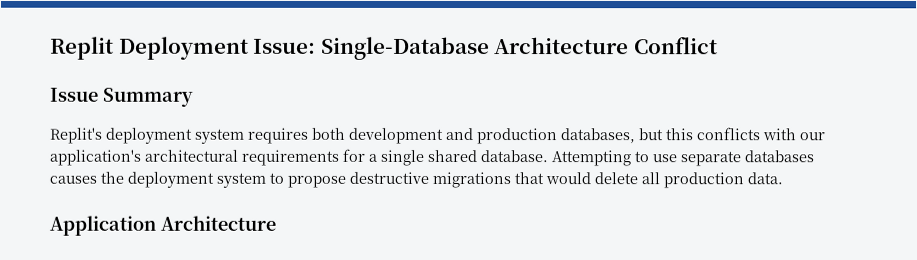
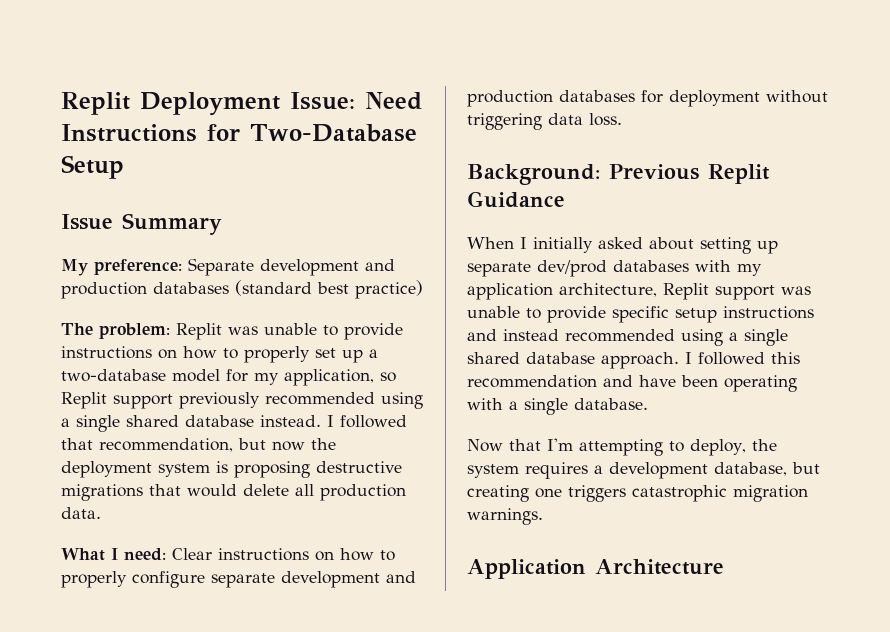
- Replit Deployment Issue: Single-Database Architecture Conflict
+ Replit Deployment Issue: Need Instructions for Two-Database Setup
  Issue Summary
- Replit's deployment system requires both development and production databases, but this conflicts with our application's architectural requirements for a single shared database. Attempting to use separate databases causes the deployment system to propose destructive migrations that would delete all production data.
+ My preference: Separate development and production databases (standard best practice)
+ The problem: Replit was unable to provide instructions on how to properly set up a two-database model for my application, so Replit support previously recommended using a single shared database instead. I followed that recommendation, but now the deployment system is proposing destructive migrations that would delete all production data.
+ What I need: Clear instructions on how to properly configure separate development and production databases for deployment without triggering data loss.
+ Background: Previous Replit Guidance
+ When I initially asked about setting up separate dev/prod databases with my application architecture, Replit support was unable to provide specific setup instructions and instead recommended using a single shared database approach. I followed this recommendation and have been operating with a single database.
+ Now that I'm attempting to deploy, the system requires a development database, but creating one triggers catastrophic migration warnings.

